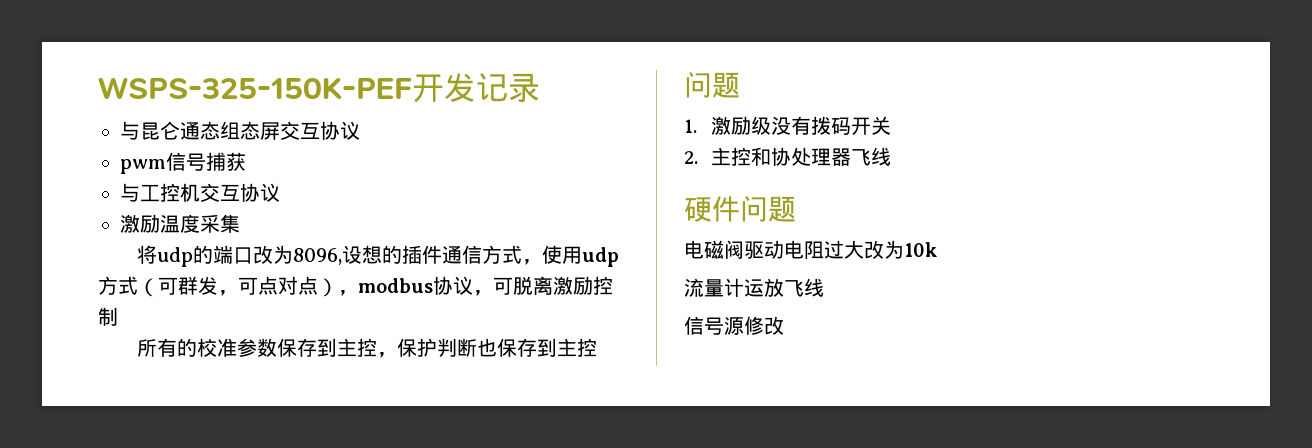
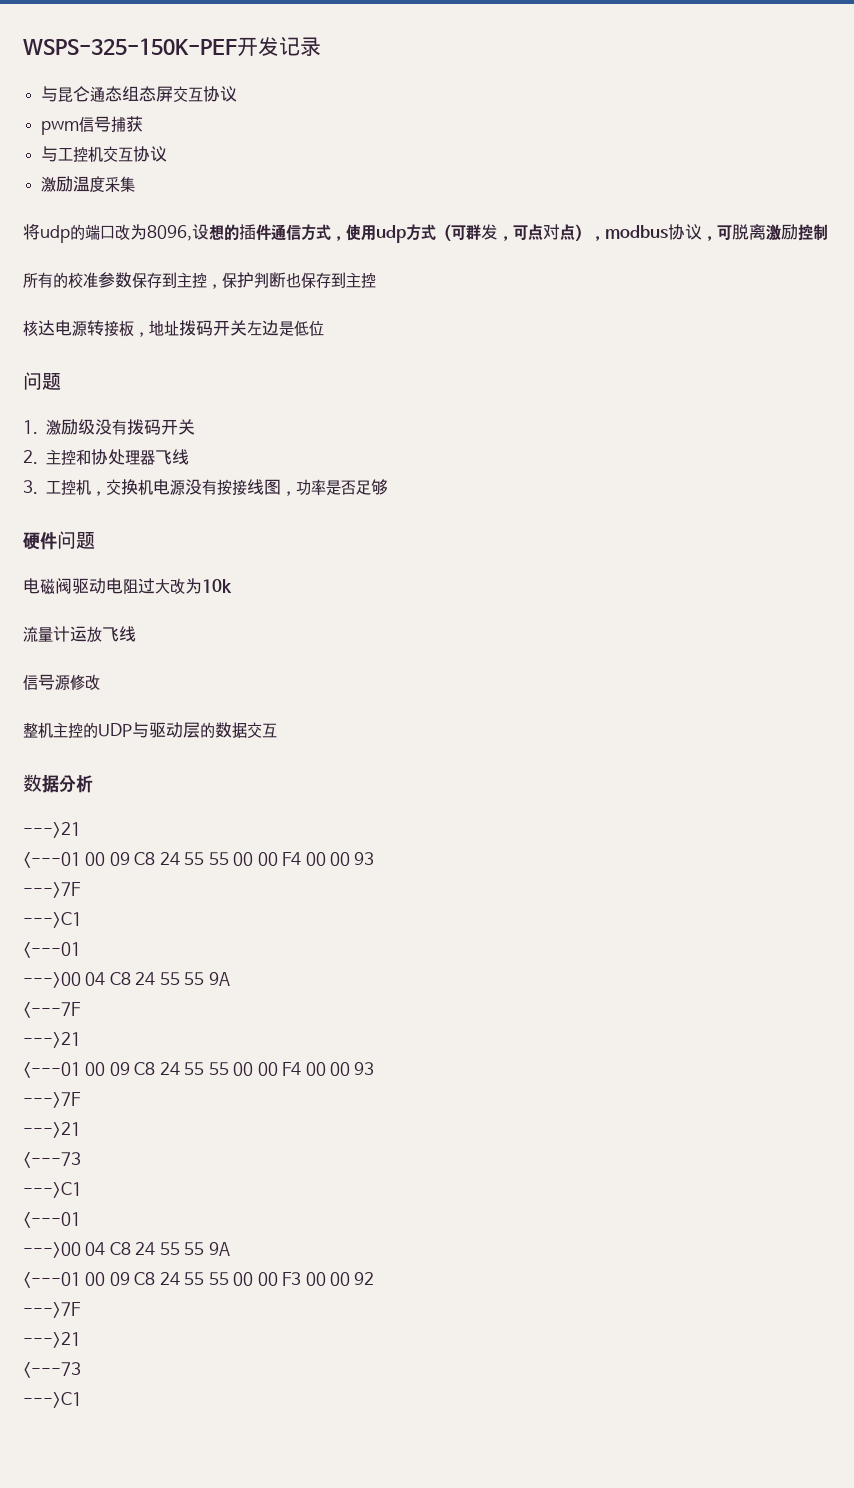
+ 核达电源转接板，地址拨码开关左边是低位
+ 3.工控机，交换机电源没有按接线图，功率是否足够
+ 整机主控的UDP与驱动层的数据交互
+ 数据分析
+ --->21
+ <---01 00 09 C8 24 55 55 00 00 F4 00 00 93
+ --->7F
+ --->C1
+ <---01
+ --->00 04 C8 24 55 55 9A
+ <---7F
+ --->21
+ <---01 00 09 C8 24 55 55 00 00 F4 00 00 93
+ --->7F
+ --->21
+ <---73
+ --->C1
+ <---01
+ --->00 04 C8 24 55 55 9A
+ <---01 00 09 C8 24 55 55 00 00 F3 00 00 92
+ --->7F
+ --->21
+ <---73
+ --->C1

